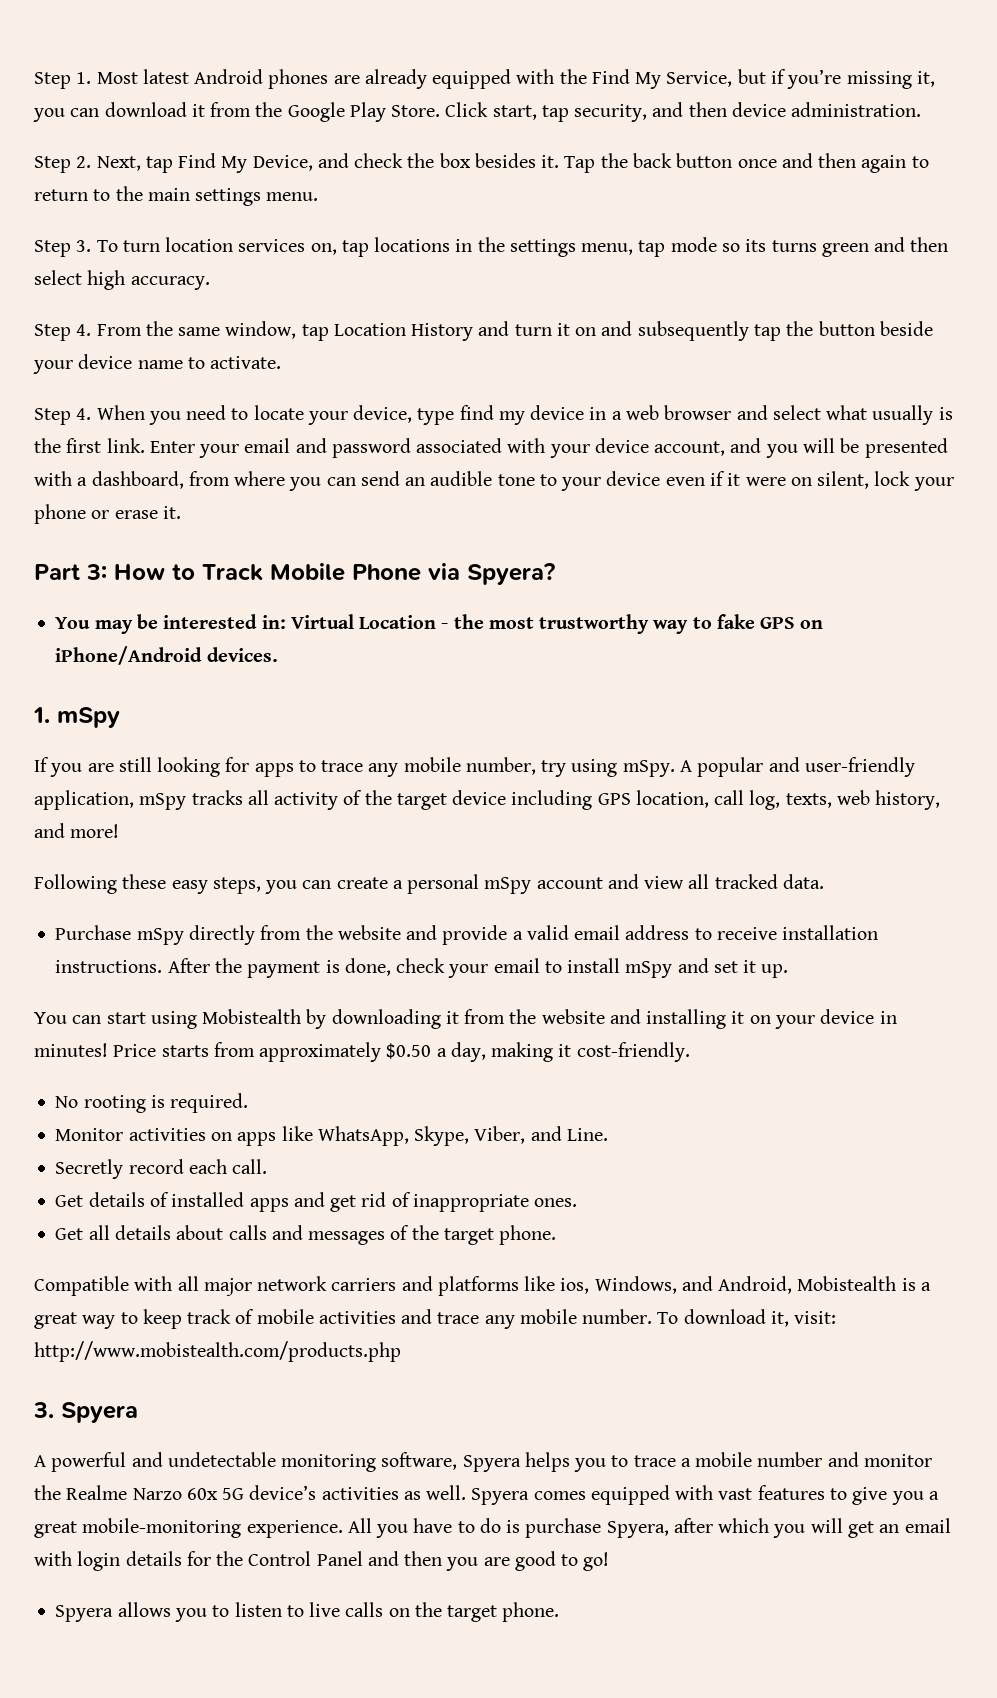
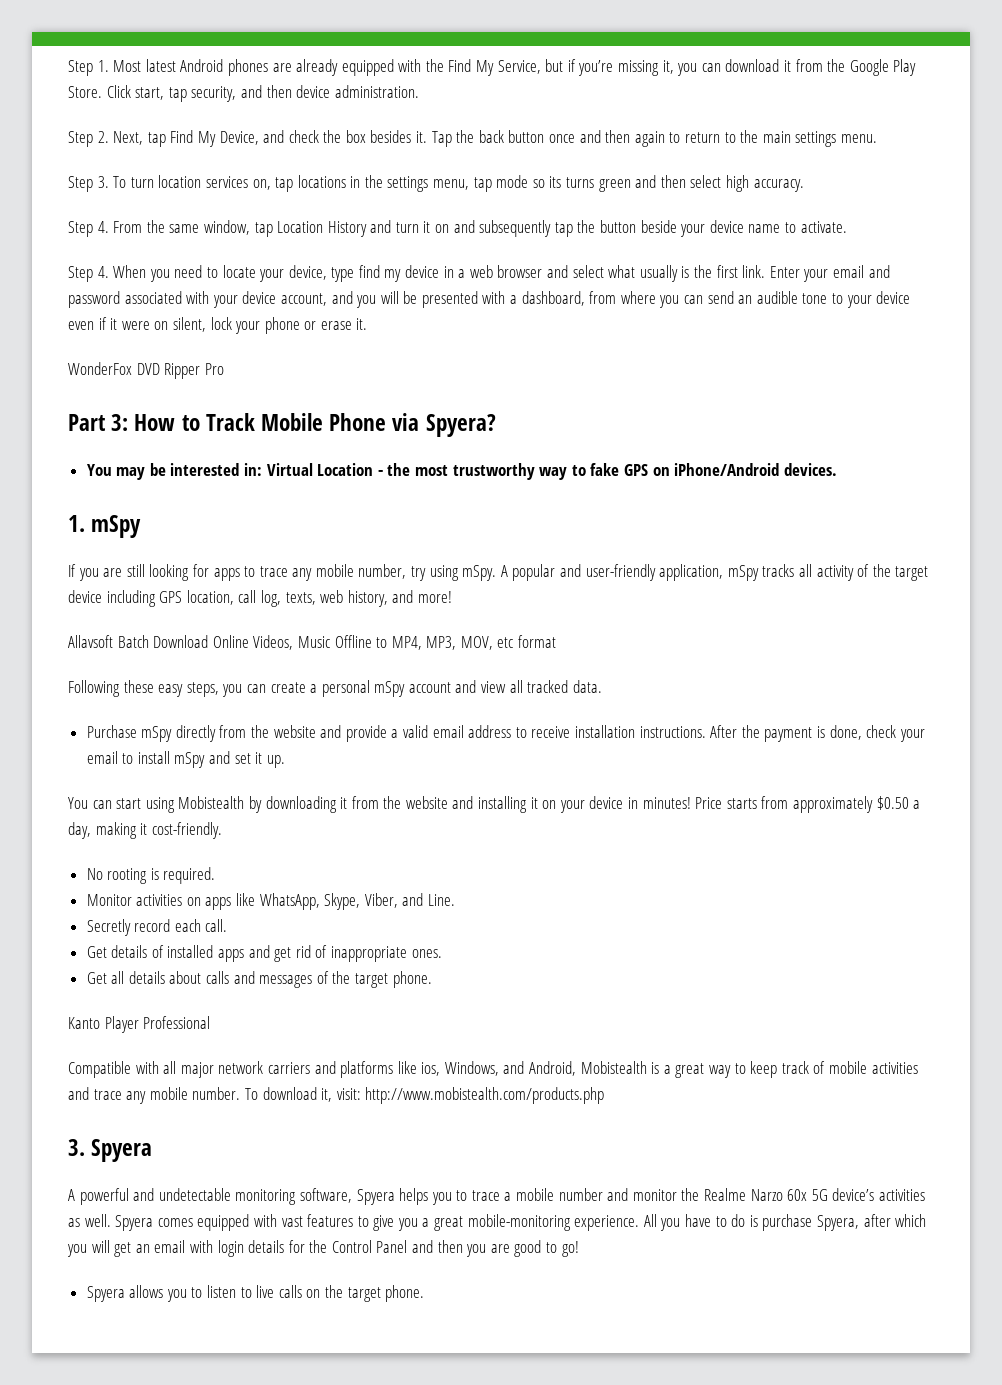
+ WonderFox DVD Ripper Pro
+ Allavsoft Batch Download Online Videos, Music Offline to MP4, MP3, MOV, etc format
+ Kanto Player Professional

